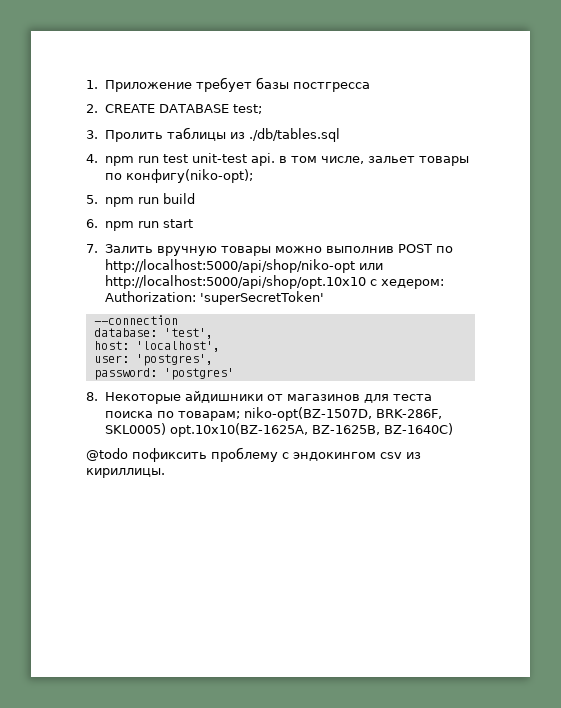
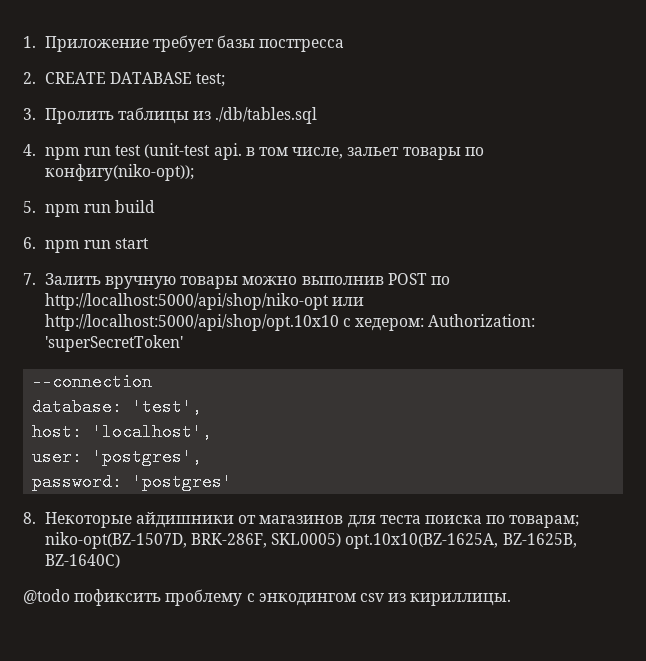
- 4. npm run test unit-test api. в том числе, зальет товары по конфигу(niko-opt);
+ 4. npm run test (unit-test api. в том числе, зальет товары по конфигу(niko-opt));
- @todo пофиксить проблему с эндокингом csv из кириллицы.
+ @todo пофиксить проблему с энкодингом csv из кириллицы.

